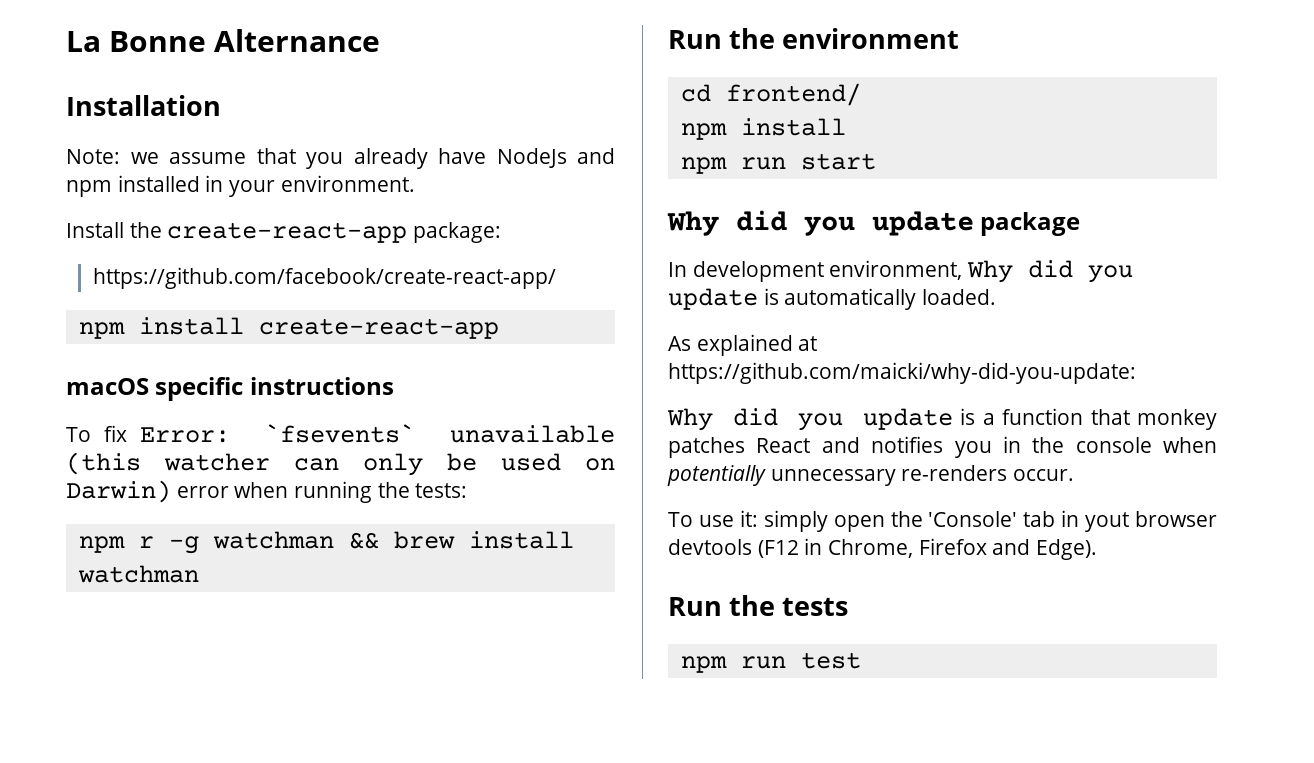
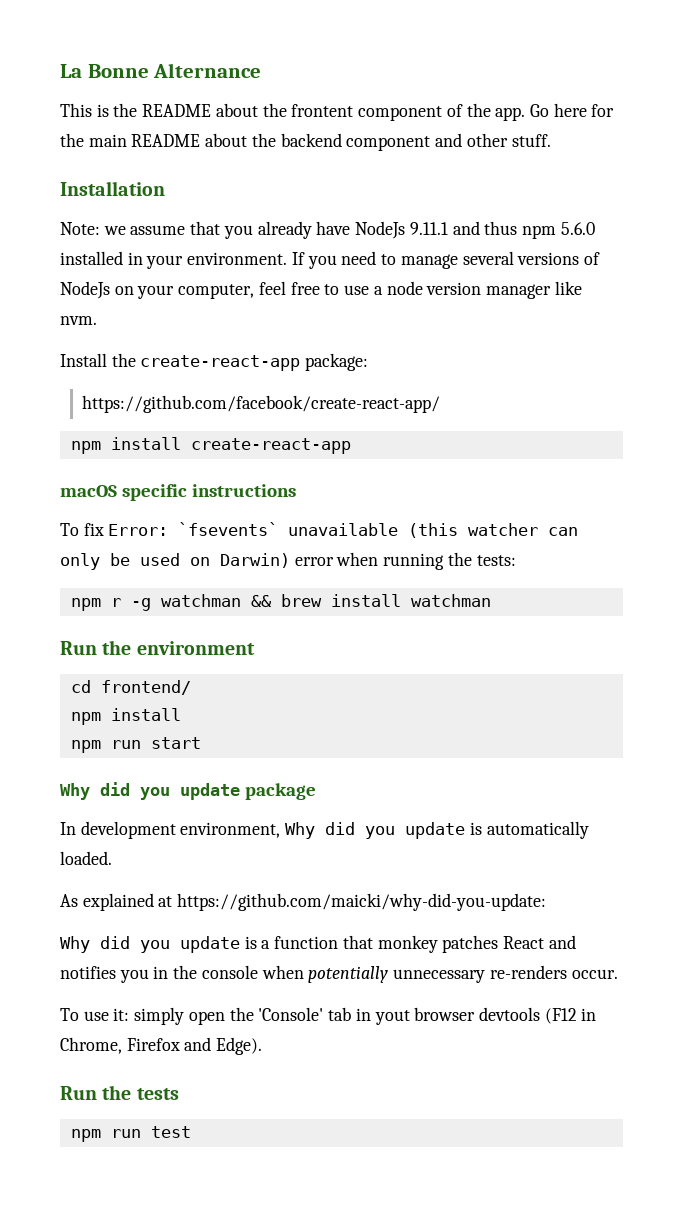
+ This is the README about the frontent component of the app. Go here for the main README about the backend component and other stuff.
- Note: we assume that you already have NodeJs and npm installed in your environment.
+ Note: we assume that you already have NodeJs 9.11.1 and thus npm 5.6.0 installed in your environment. If you need to manage several versions of NodeJs on your computer, feel free to use a node version manager like nvm.

